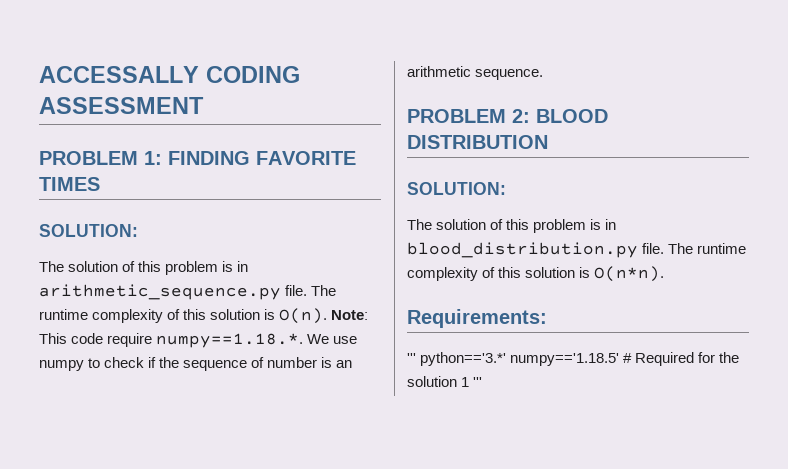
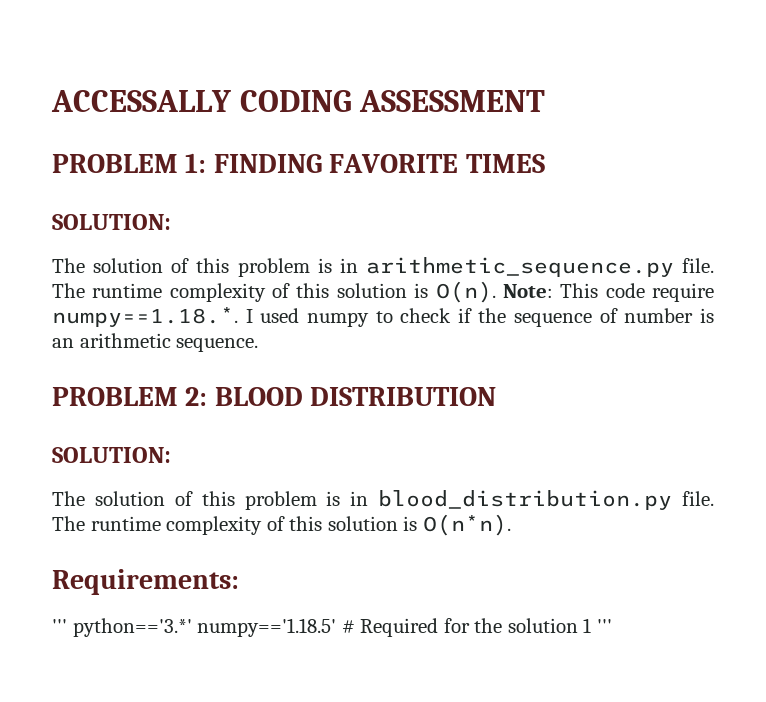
- Note: This code require numpy==1.18.*. We use numpy to check if the sequence of number is an arithmetic sequence.
+ Note: This code require numpy==1.18.*. I used numpy to check if the sequence of number is an arithmetic sequence.

